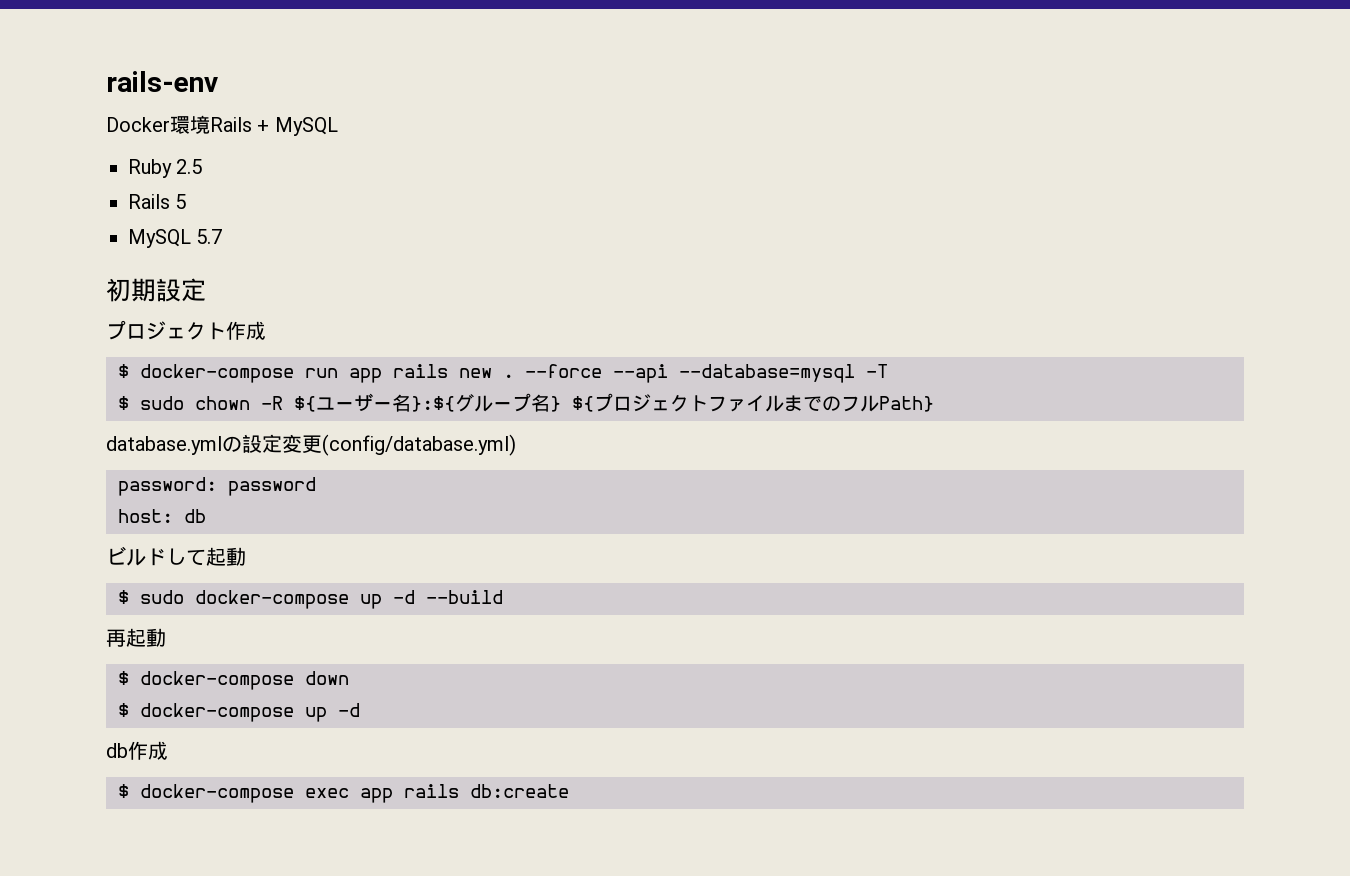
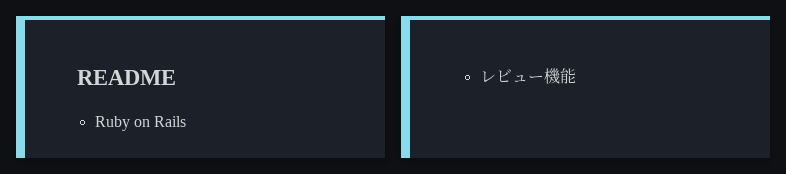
- rails-env
- Docker環境Rails + MySQL
- Ruby 2.5
- Rails 5
- MySQL 5.7
- 初期設定
- プロジェクト作成
- $ docker-compose run app rails new . --force --api --database=mysql -T
- $ sudo chown -R ${ユーザー名}:${グループ名} ${プロジェクトファイルまでのフルPath}
- database.ymlの設定変更(config/database.yml)
- password: password
- host: db
- ビルドして起動
- $ sudo docker-compose up -d --build
- 再起動
- $ docker-compose down
- $ docker-compose up -d
- db作成
- $ docker-compose exec app rails db:create
+ README
+ Ruby on Rails
+ レビュー機能

